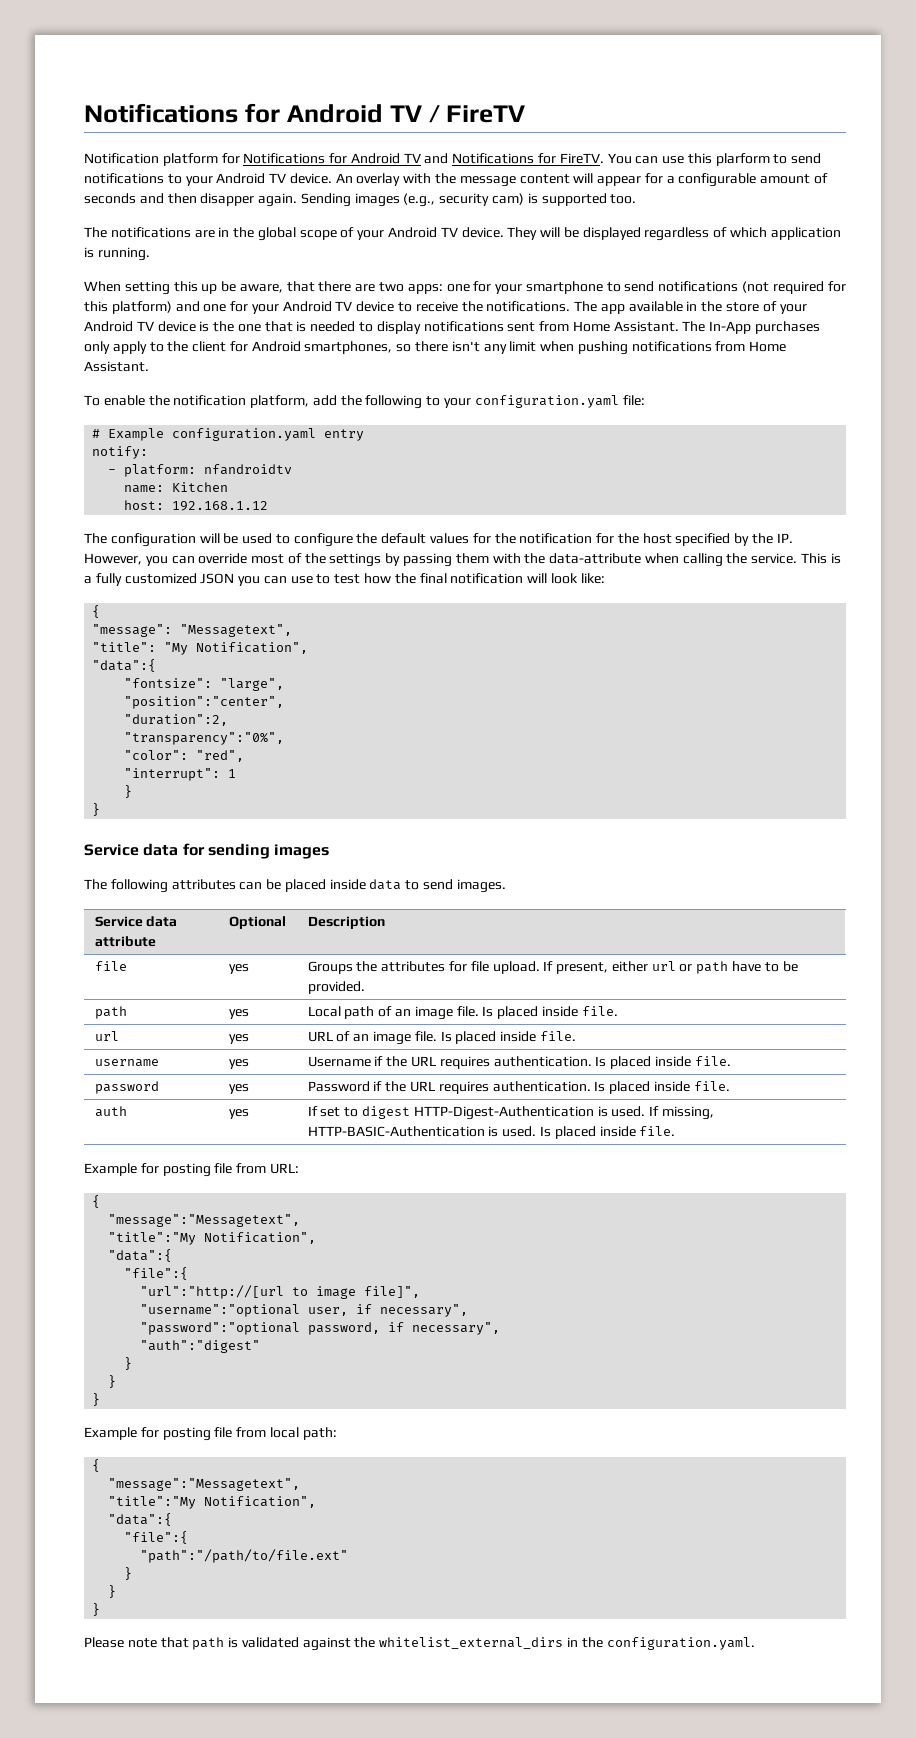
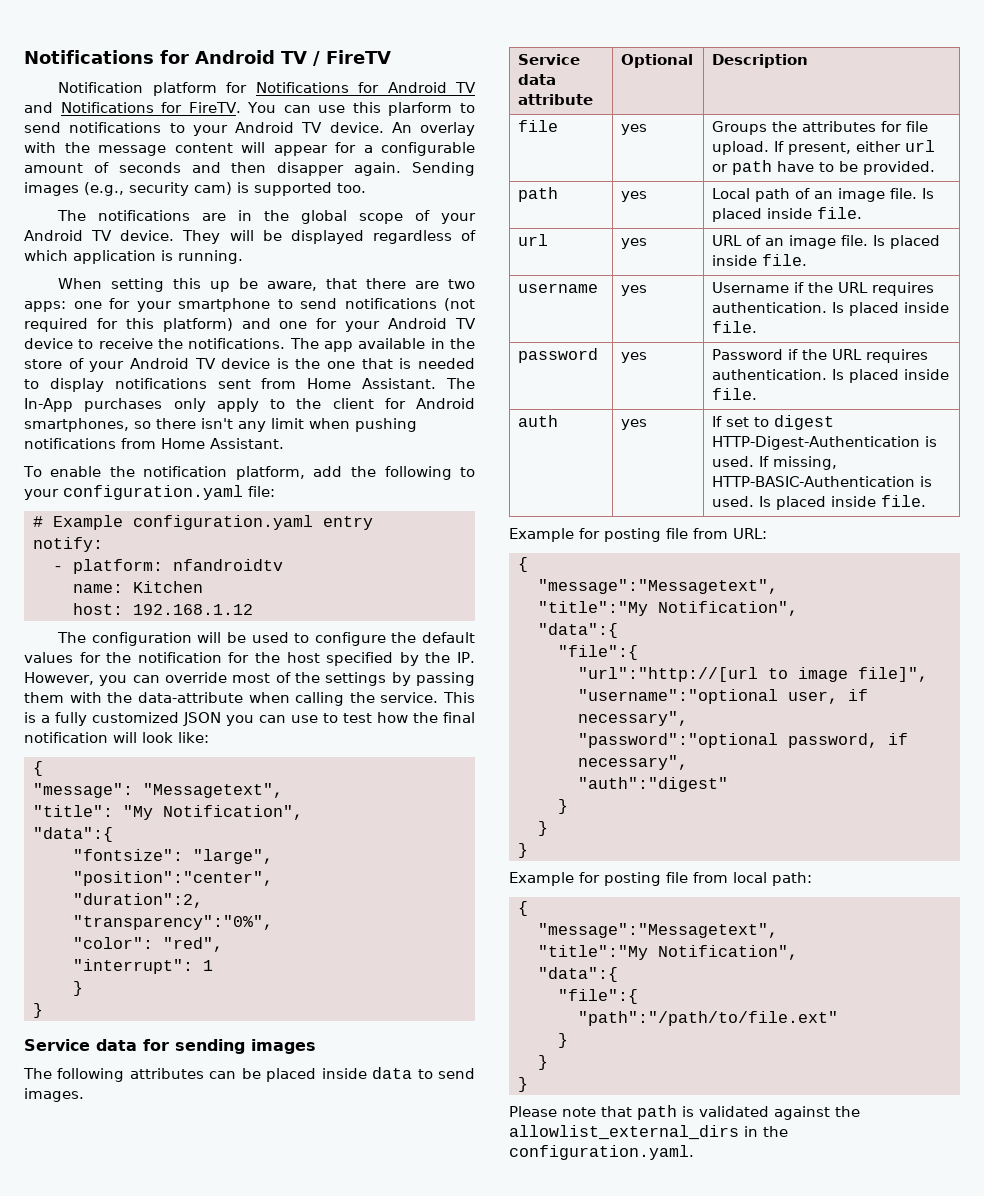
- Please note that path is validated against the whitelist_external_dirs in the configuration.yaml.
+ Please note that path is validated against the allowlist_external_dirs in the configuration.yaml.

